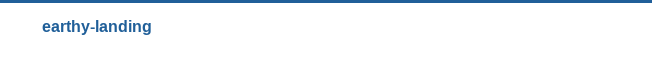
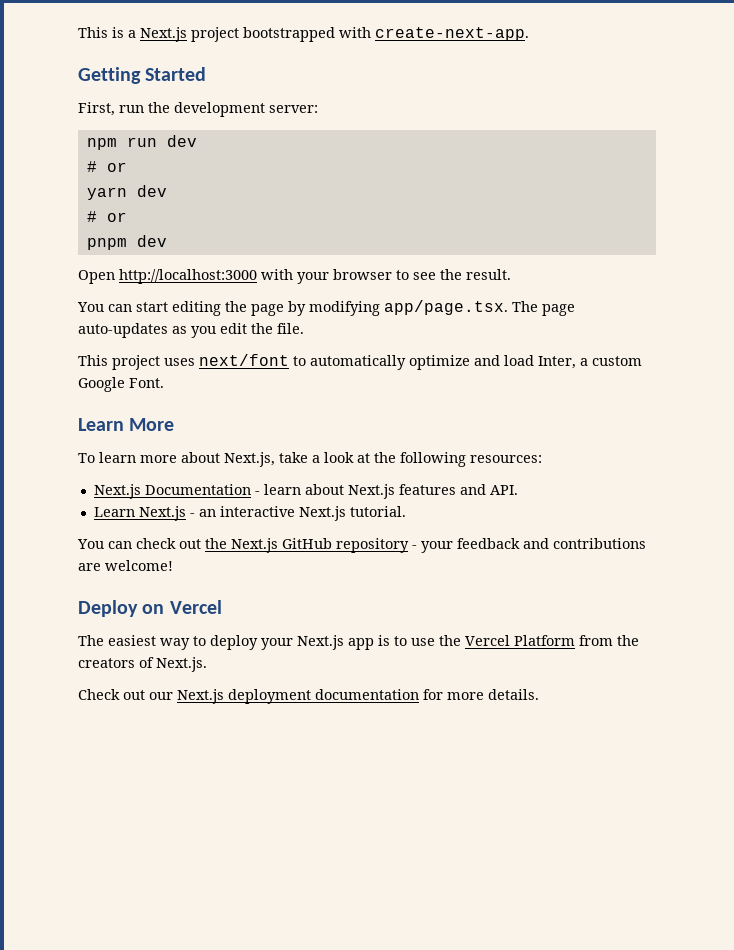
- earthy-landing
+ This is a Next.js project bootstrapped with create-next-app.
+ Getting Started
+ First, run the development server:
+ npm run dev
+ # or
+ yarn dev
+ # or
+ pnpm dev
+ Open http://localhost:3000 with your browser to see the result.
+ You can start editing the page by modifying app/page.tsx. The page auto-updates as you edit the file.
+ This project uses next/font to automatically optimize and load Inter, a custom Google Font.
+ Learn More
+ To learn more about Next.js, take a look at the following resources:
+ Next.js Documentation - learn about Next.js features and API.
+ Learn Next.js - an interactive Next.js tutorial.
+ You can check out the Next.js GitHub repository - your feedback and contributions are welcome!
+ Deploy on Vercel
+ The easiest way to deploy your Next.js app is to use the Vercel Platform from the creators of Next.js.
+ Check out our Next.js deployment documentation for more details.

